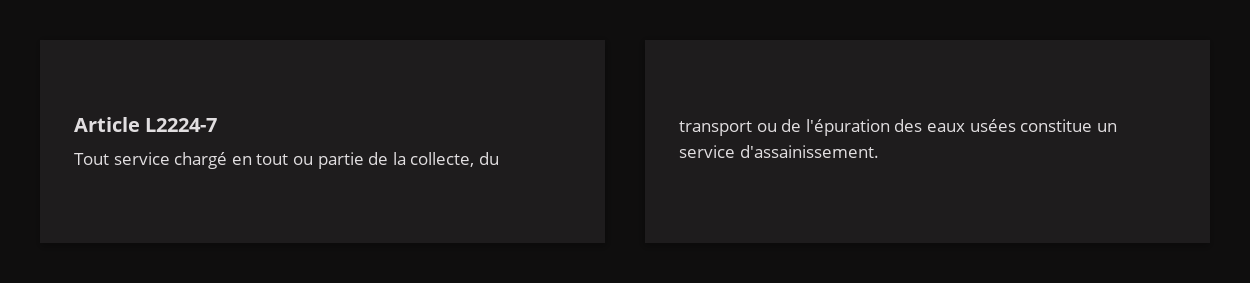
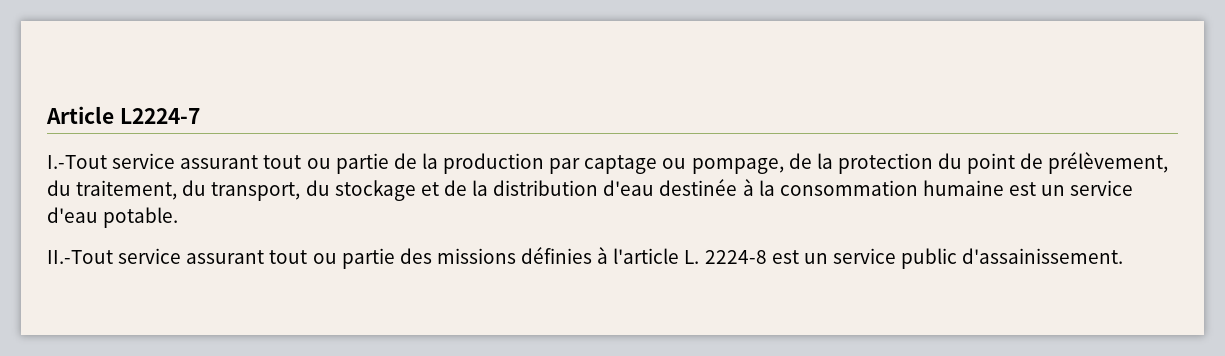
- Tout service chargé en tout ou partie de la collecte, du transport ou de l'épuration des eaux usées constitue un service d'assainissement.
+ I.-Tout service assurant tout ou partie de la production par captage ou pompage, de la protection du point de prélèvement, du traitement, du transport, du stockage et de la distribution d'eau destinée à la consommation humaine est un service d'eau potable.
+ II.-Tout service assurant tout ou partie des missions définies à l'article L. 2224-8 est un service public d'assainissement.

